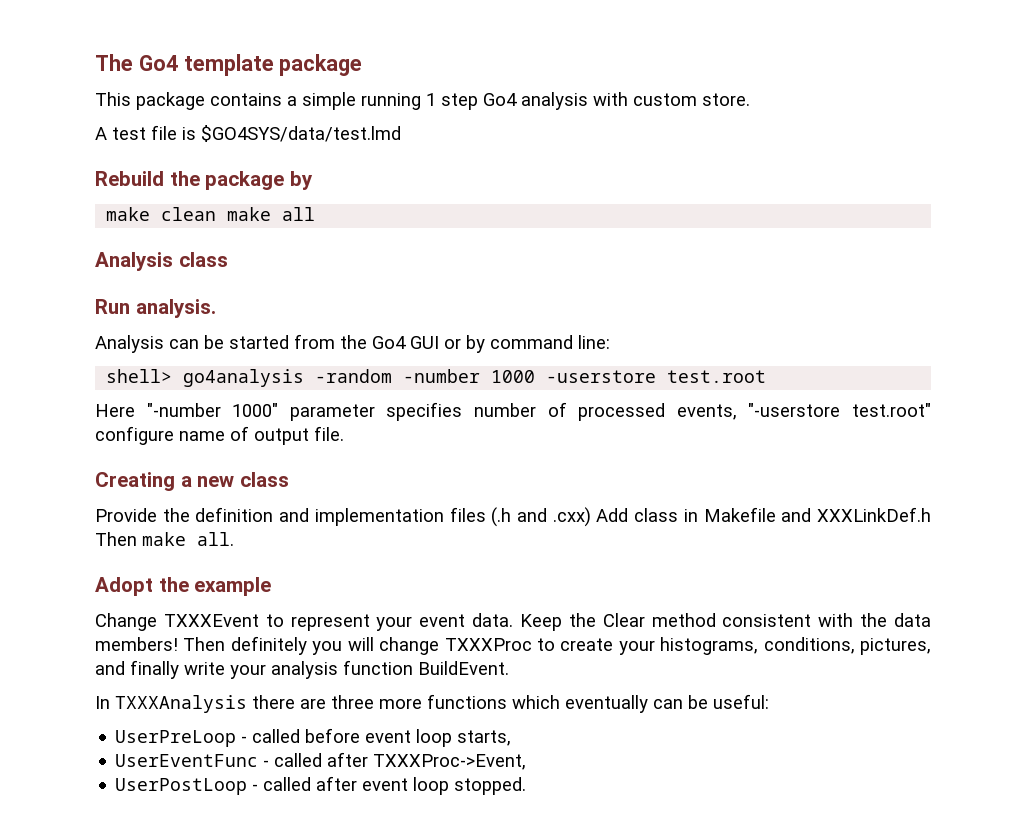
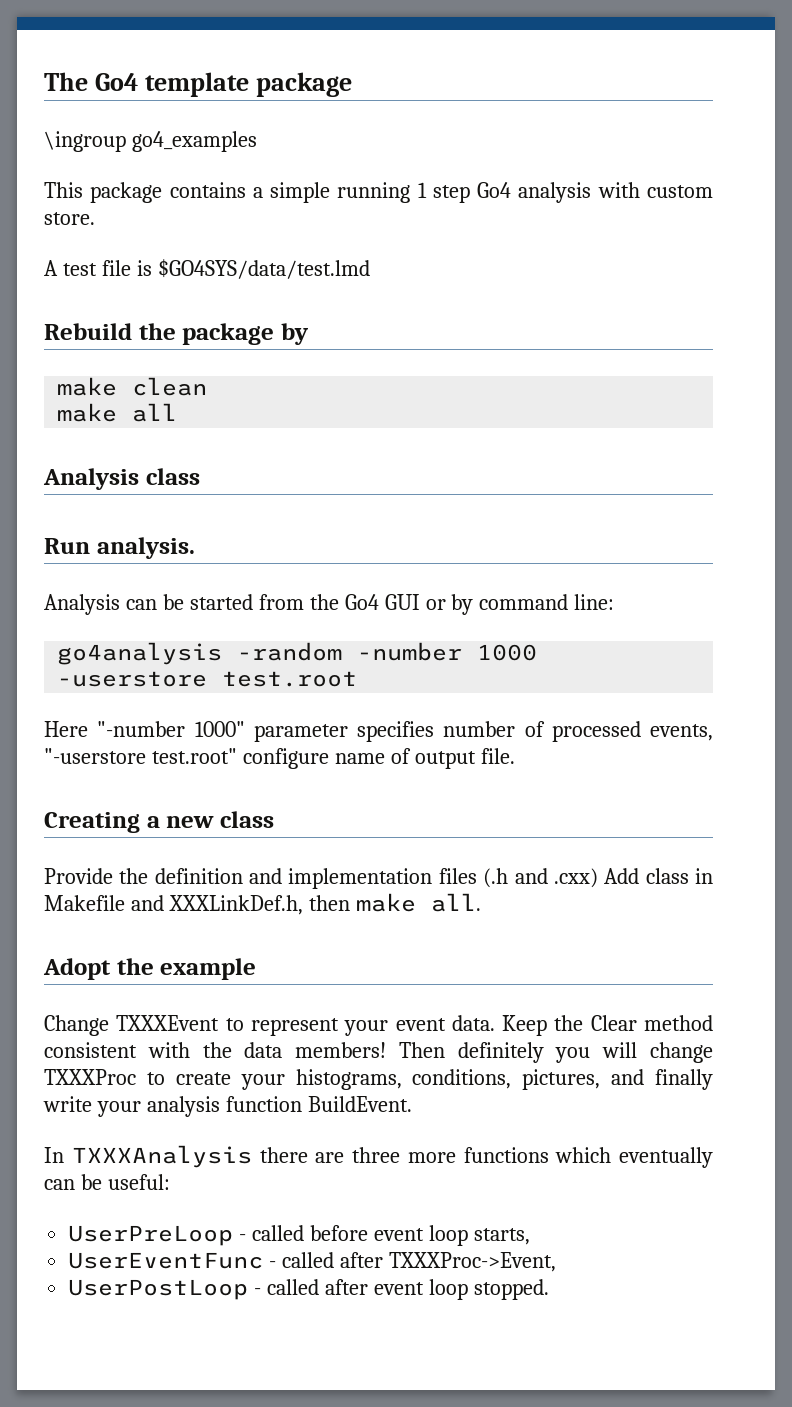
+ \ingroup go4_examples
- make clean make all
+ make clean
+ make all
- shell> go4analysis -random -number 1000 -userstore test.root
+ go4analysis -random -number 1000 -userstore test.root
- Provide the definition and implementation files (.h and .cxx) Add class in Makefile and XXXLinkDef.h Then make all.
+ Provide the definition and implementation files (.h and .cxx) Add class in Makefile and XXXLinkDef.h, then make all.

